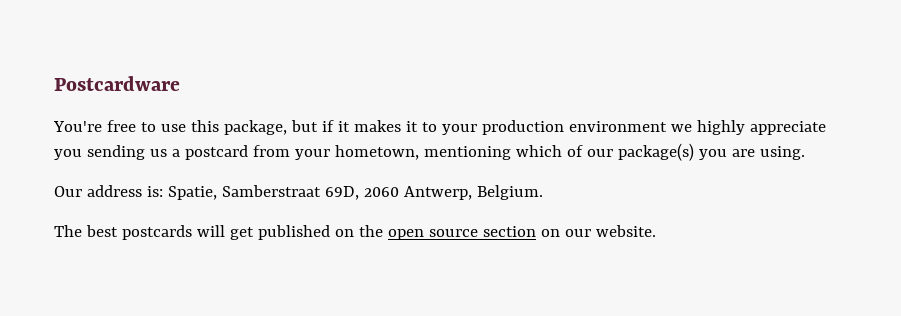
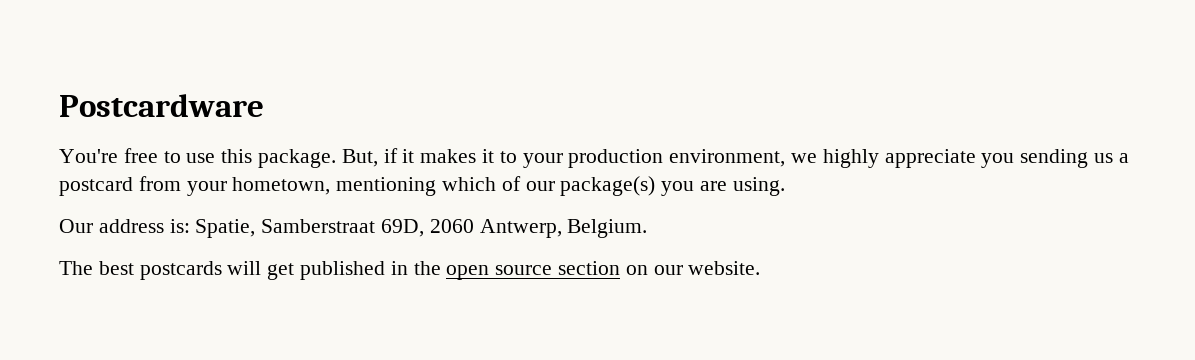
- You're free to use this package, but if it makes it to your production environment we highly appreciate you sending us a postcard from your hometown, mentioning which of our package(s) you are using.
+ You're free to use this package. But, if it makes it to your production environment, we highly appreciate you sending us a postcard from your hometown, mentioning which of our package(s) you are using.
- The best postcards will get published on the open source section on our website.
+ The best postcards will get published in the open source section on our website.

